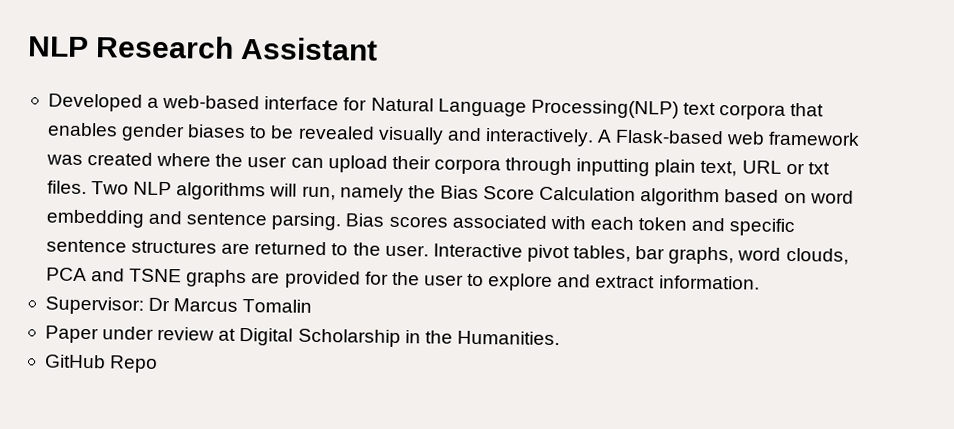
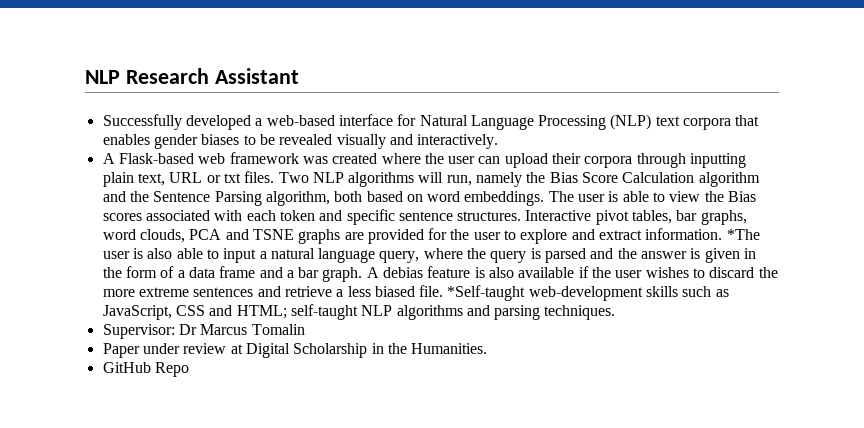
- Developed a web-based interface for Natural Language Processing(NLP) text corpora that enables gender biases to be revealed visually and interactively. A Flask-based web framework was created where the user can upload their corpora through inputting plain text, URL or txt files.
+ Successfully developed a web-based interface for Natural Language Processing (NLP) text corpora that enables gender biases to be revealed visually and interactively.
+ A Flask-based web framework was created where the user can upload their corpora through inputting plain text, URL or txt files.
- Two NLP algorithms will run, namely the Bias Score Calculation algorithm based on word embedding and sentence parsing. Bias scores associated with each token and specific sentence structures are returned to the user.
+ Two NLP algorithms will run, namely the Bias Score Calculation algorithm and the Sentence Parsing algorithm, both based on word embeddings. The user is able to view the Bias scores associated with each token and specific sentence structures.
+ *The user is also able to input a natural language query, where the query is parsed and the answer is given in the form of a data frame and a bar graph. A debias feature is also available if the user wishes to discard the more extreme sentences and retrieve a less biased file. *Self-taught web-development skills such as JavaScript, CSS and HTML; self-taught NLP algorithms and parsing techniques.

